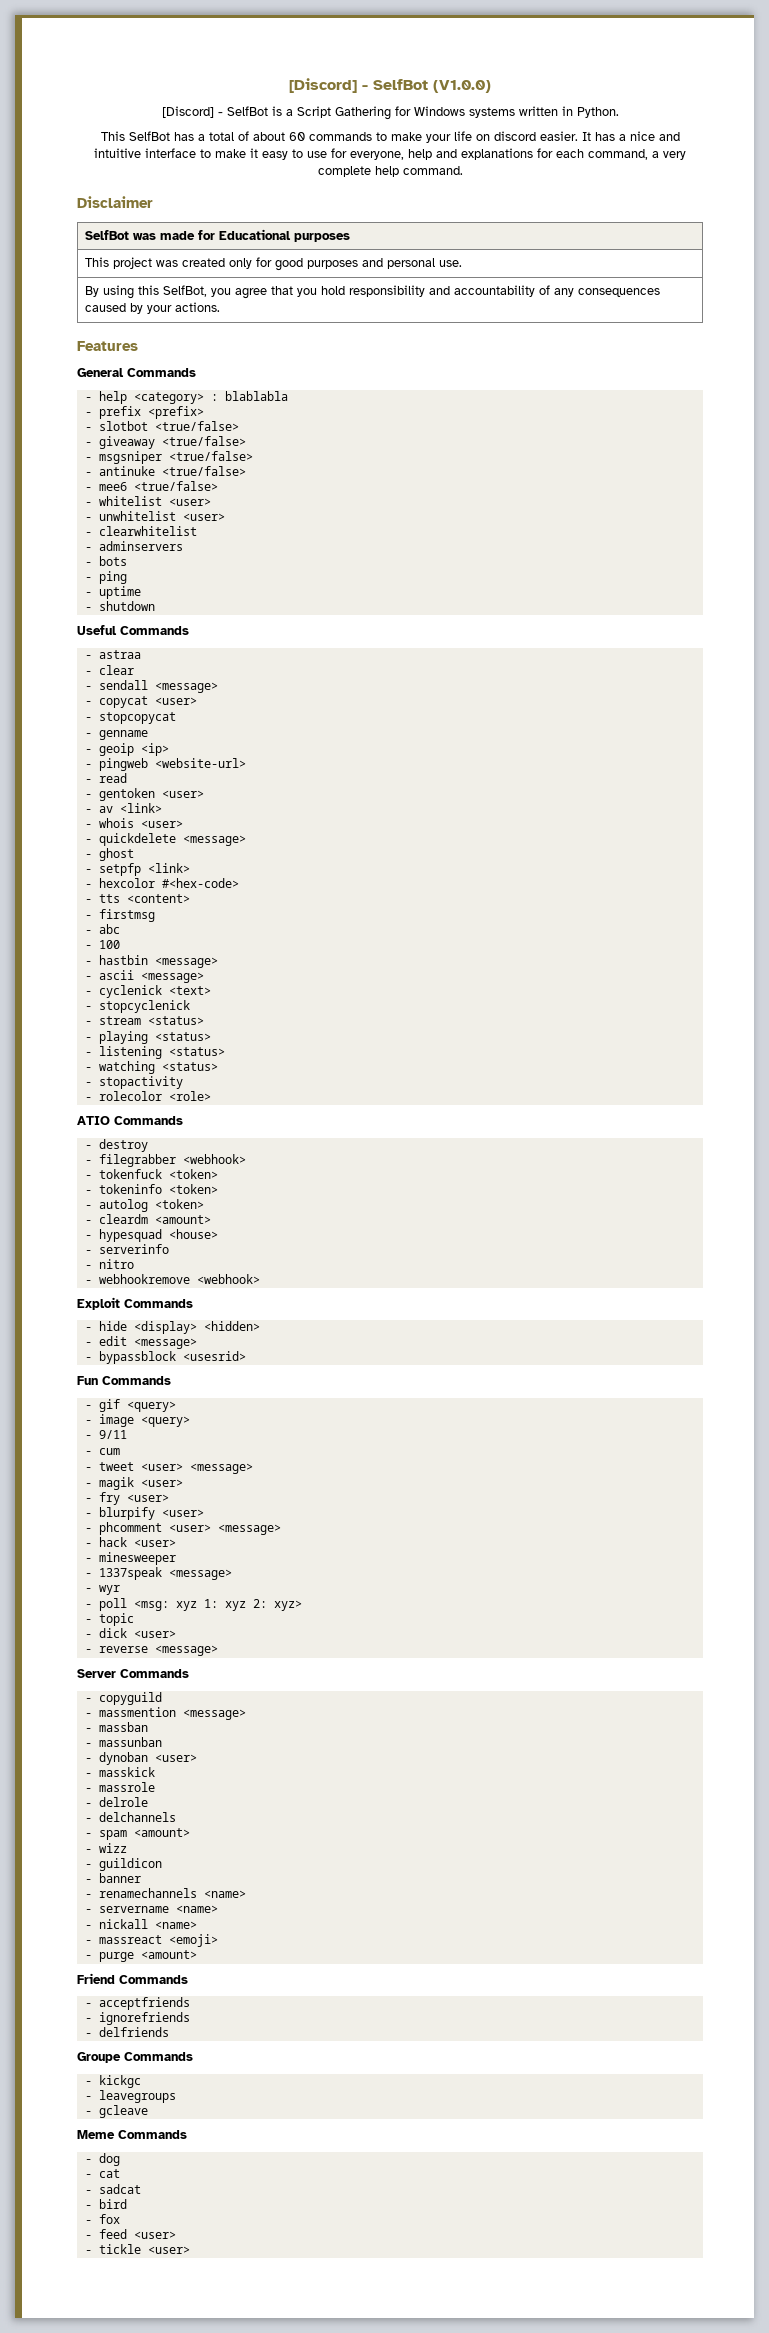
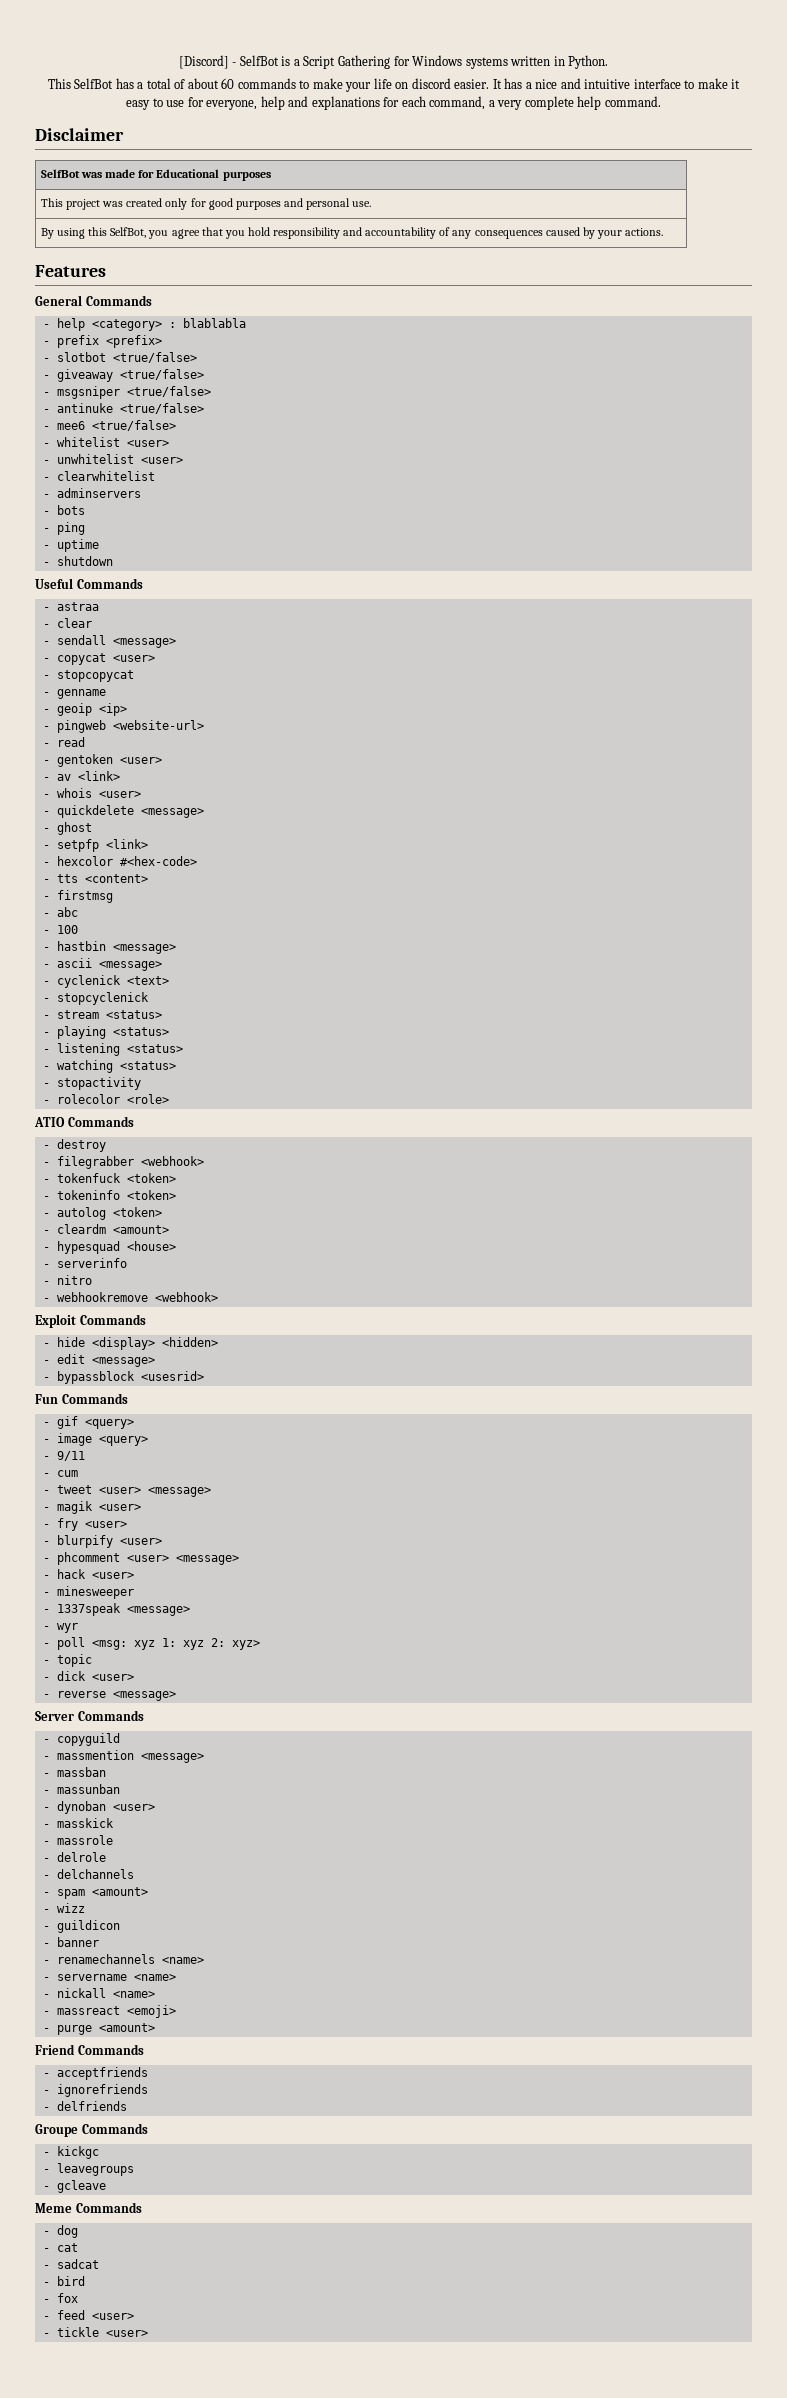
- [Discord] - SelfBot (V1.0.0)

